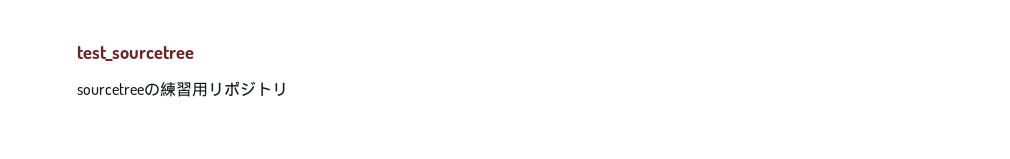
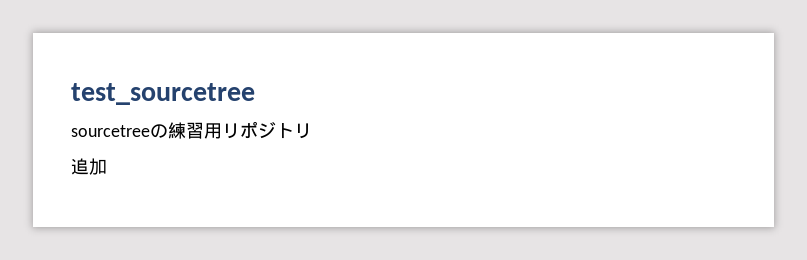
+ 追加

